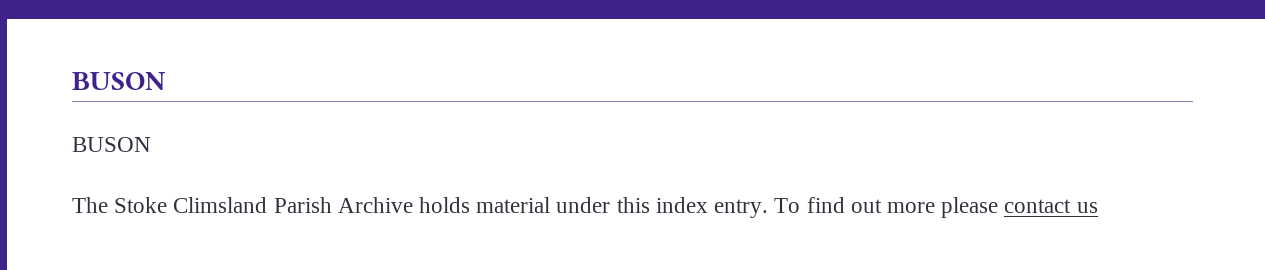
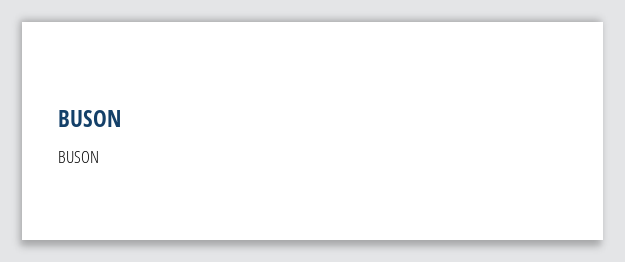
- The Stoke Climsland Parish Archive holds material under this index entry. To find out more please contact us

